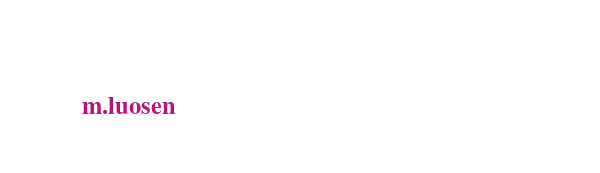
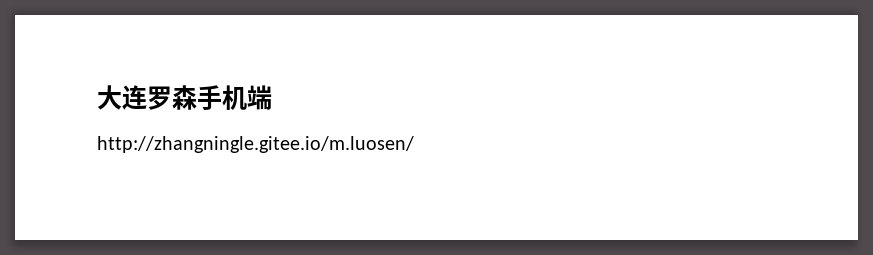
- m.luosen
+ 大连罗森手机端
+ http://zhangningle.gitee.io/m.luosen/

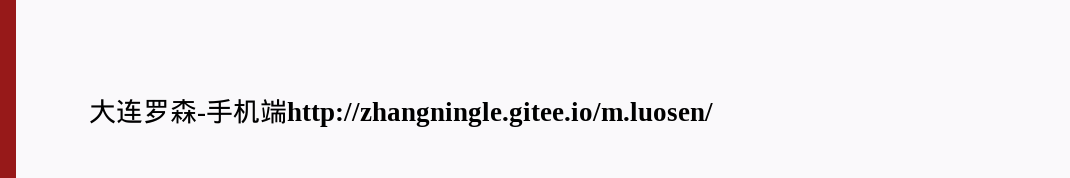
- 大连罗森手机端
- http://zhangningle.gitee.io/m.luosen/
+ 大连罗森-手机端http://zhangningle.gitee.io/m.luosen/

